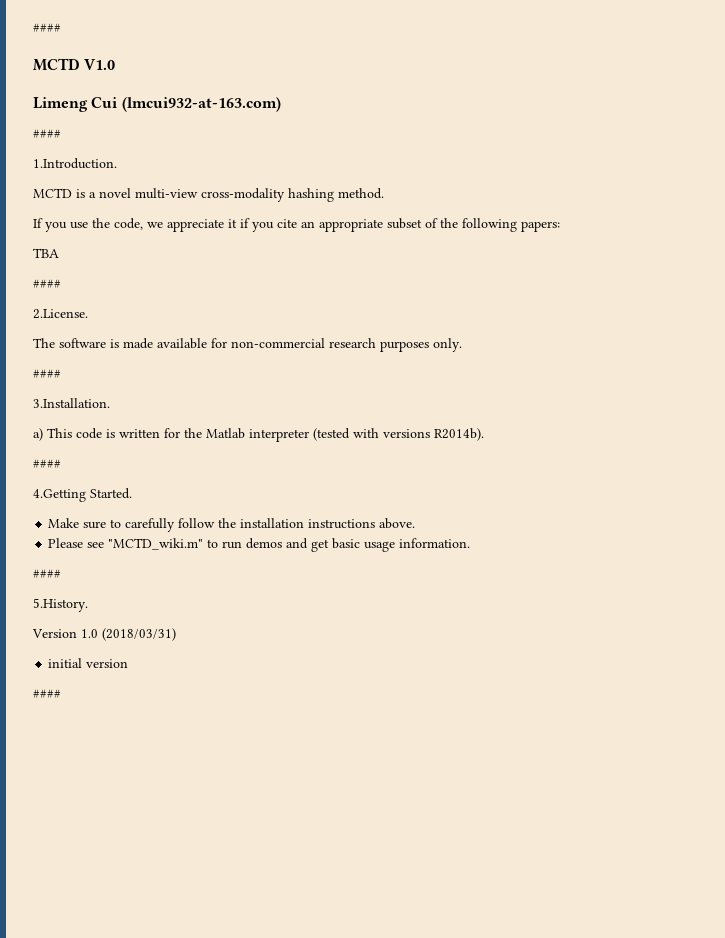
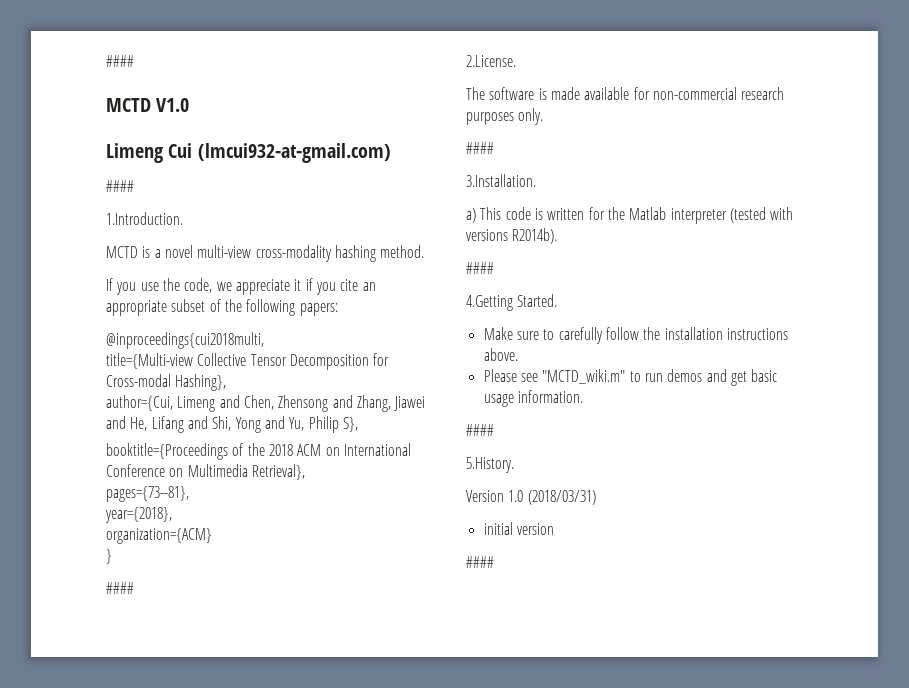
- Limeng Cui (lmcui932-at-163.com)
+ Limeng Cui (lmcui932-at-gmail.com)
- TBA
+ @inproceedings{cui2018multi,
+ title={Multi-view Collective Tensor Decomposition for Cross-modal Hashing},
+ author={Cui, Limeng and Chen, Zhensong and Zhang, Jiawei and He, Lifang and Shi, Yong and Yu, Philip S},
+ booktitle={Proceedings of the 2018 ACM on International Conference on Multimedia Retrieval},
+ pages={73--81},
+ year={2018},
+ organization={ACM}
+ }

